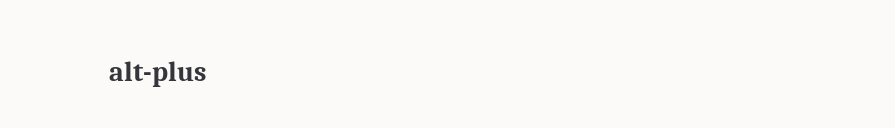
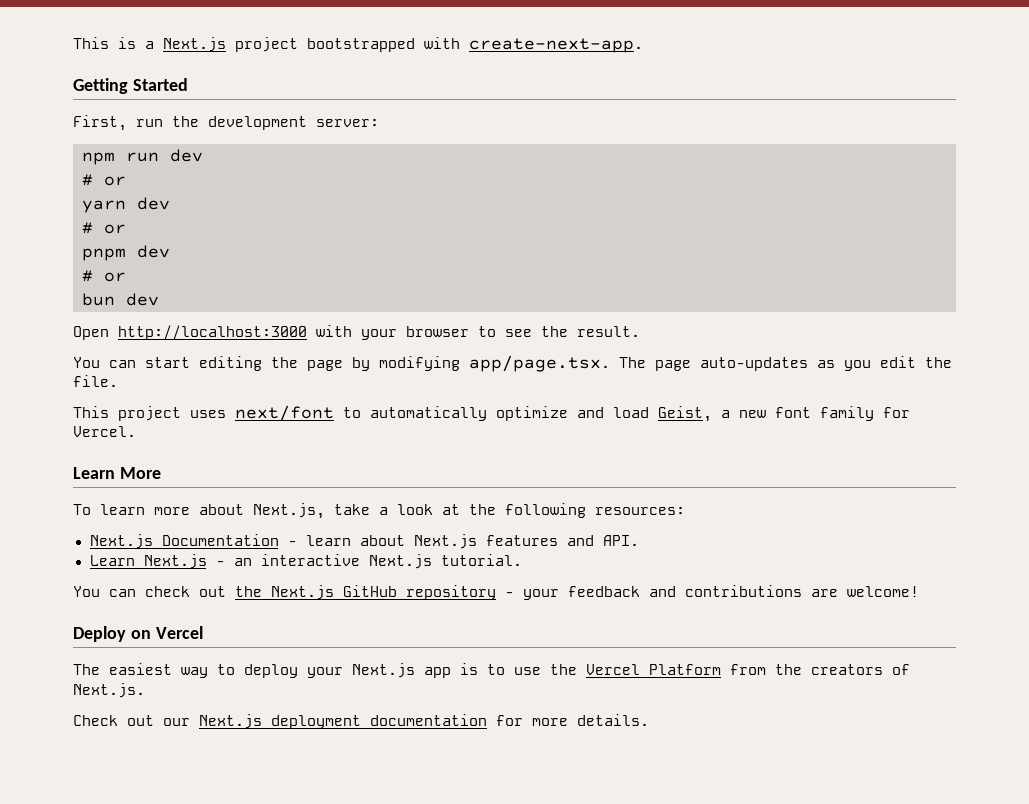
- alt-plus
+ This is a Next.js project bootstrapped with create-next-app.
+ Getting Started
+ First, run the development server:
+ npm run dev
+ # or
+ yarn dev
+ # or
+ pnpm dev
+ # or
+ bun dev
+ Open http://localhost:3000 with your browser to see the result.
+ You can start editing the page by modifying app/page.tsx. The page auto-updates as you edit the file.
+ This project uses next/font to automatically optimize and load Geist, a new font family for Vercel.
+ Learn More
+ To learn more about Next.js, take a look at the following resources:
+ Next.js Documentation - learn about Next.js features and API.
+ Learn Next.js - an interactive Next.js tutorial.
+ You can check out the Next.js GitHub repository - your feedback and contributions are welcome!
+ Deploy on Vercel
+ The easiest way to deploy your Next.js app is to use the Vercel Platform from the creators of Next.js.
+ Check out our Next.js deployment documentation for more details.

